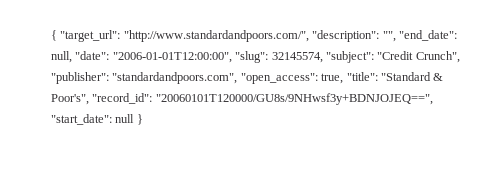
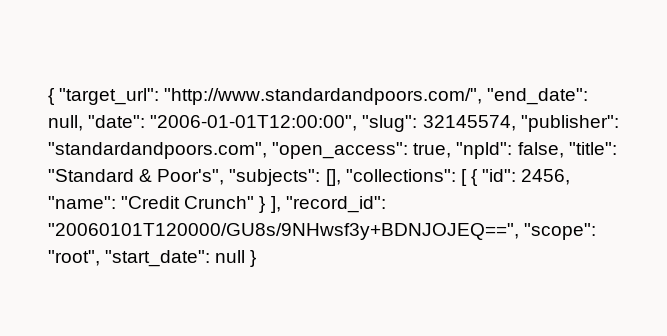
- { "target_url": "http://www.standardandpoors.com/", "description": "", "end_date": null, "date": "2006-01-01T12:00:00", "slug": 32145574, "subject": "Credit Crunch", "publisher": "standardandpoors.com", "open_access": true, "title": "Standard & Poor's", "record_id": "20060101T120000/GU8s/9NHwsf3y+BDNJOJEQ==", "start_date": null }
+ { "target_url": "http://www.standardandpoors.com/", "end_date": null, "date": "2006-01-01T12:00:00", "slug": 32145574, "publisher": "standardandpoors.com", "open_access": true, "npld": false, "title": "Standard & Poor's", "subjects": [], "collections": [ { "id": 2456, "name": "Credit Crunch" } ], "record_id": "20060101T120000/GU8s/9NHwsf3y+BDNJOJEQ==", "scope": "root", "start_date": null }

